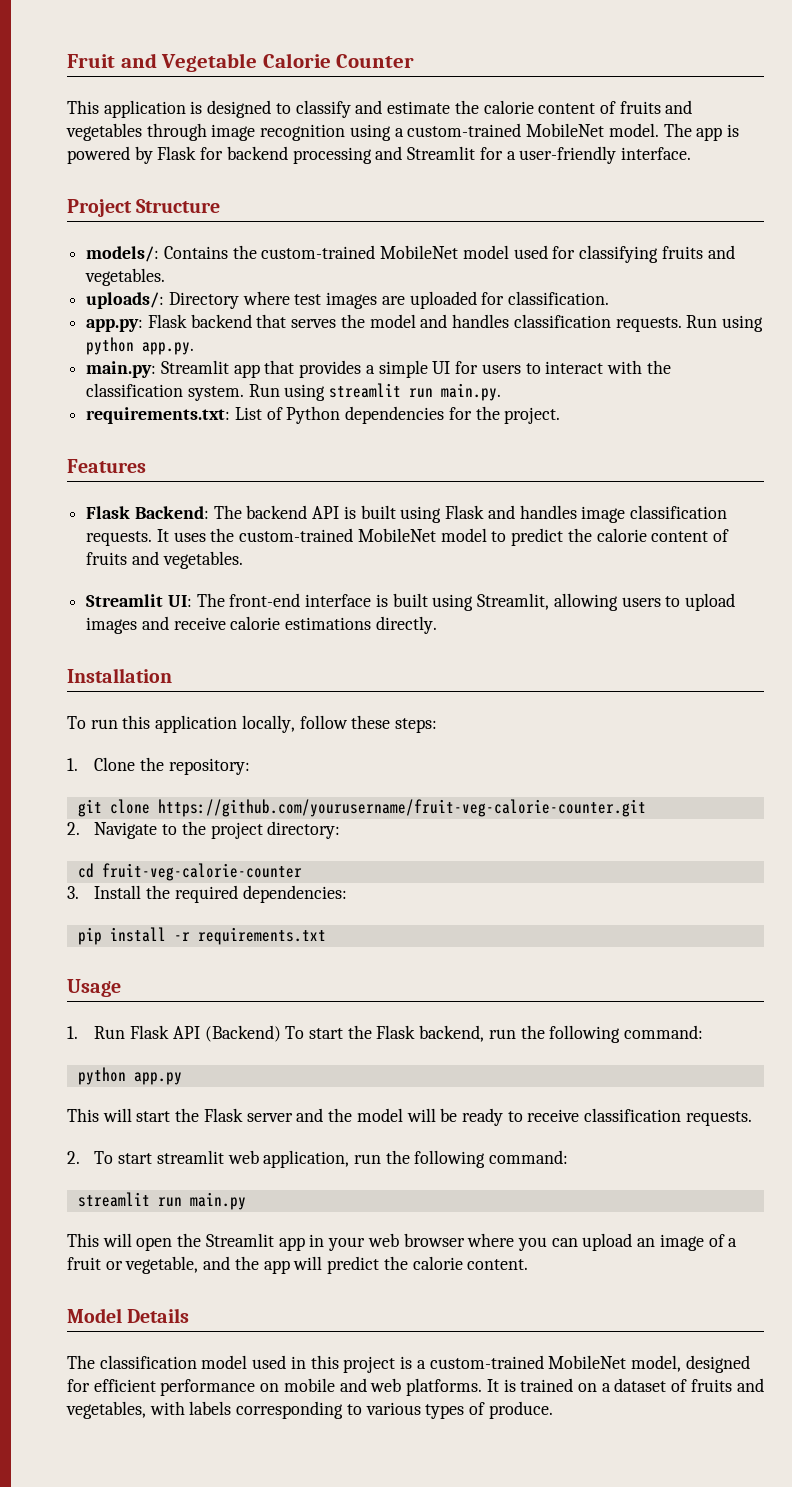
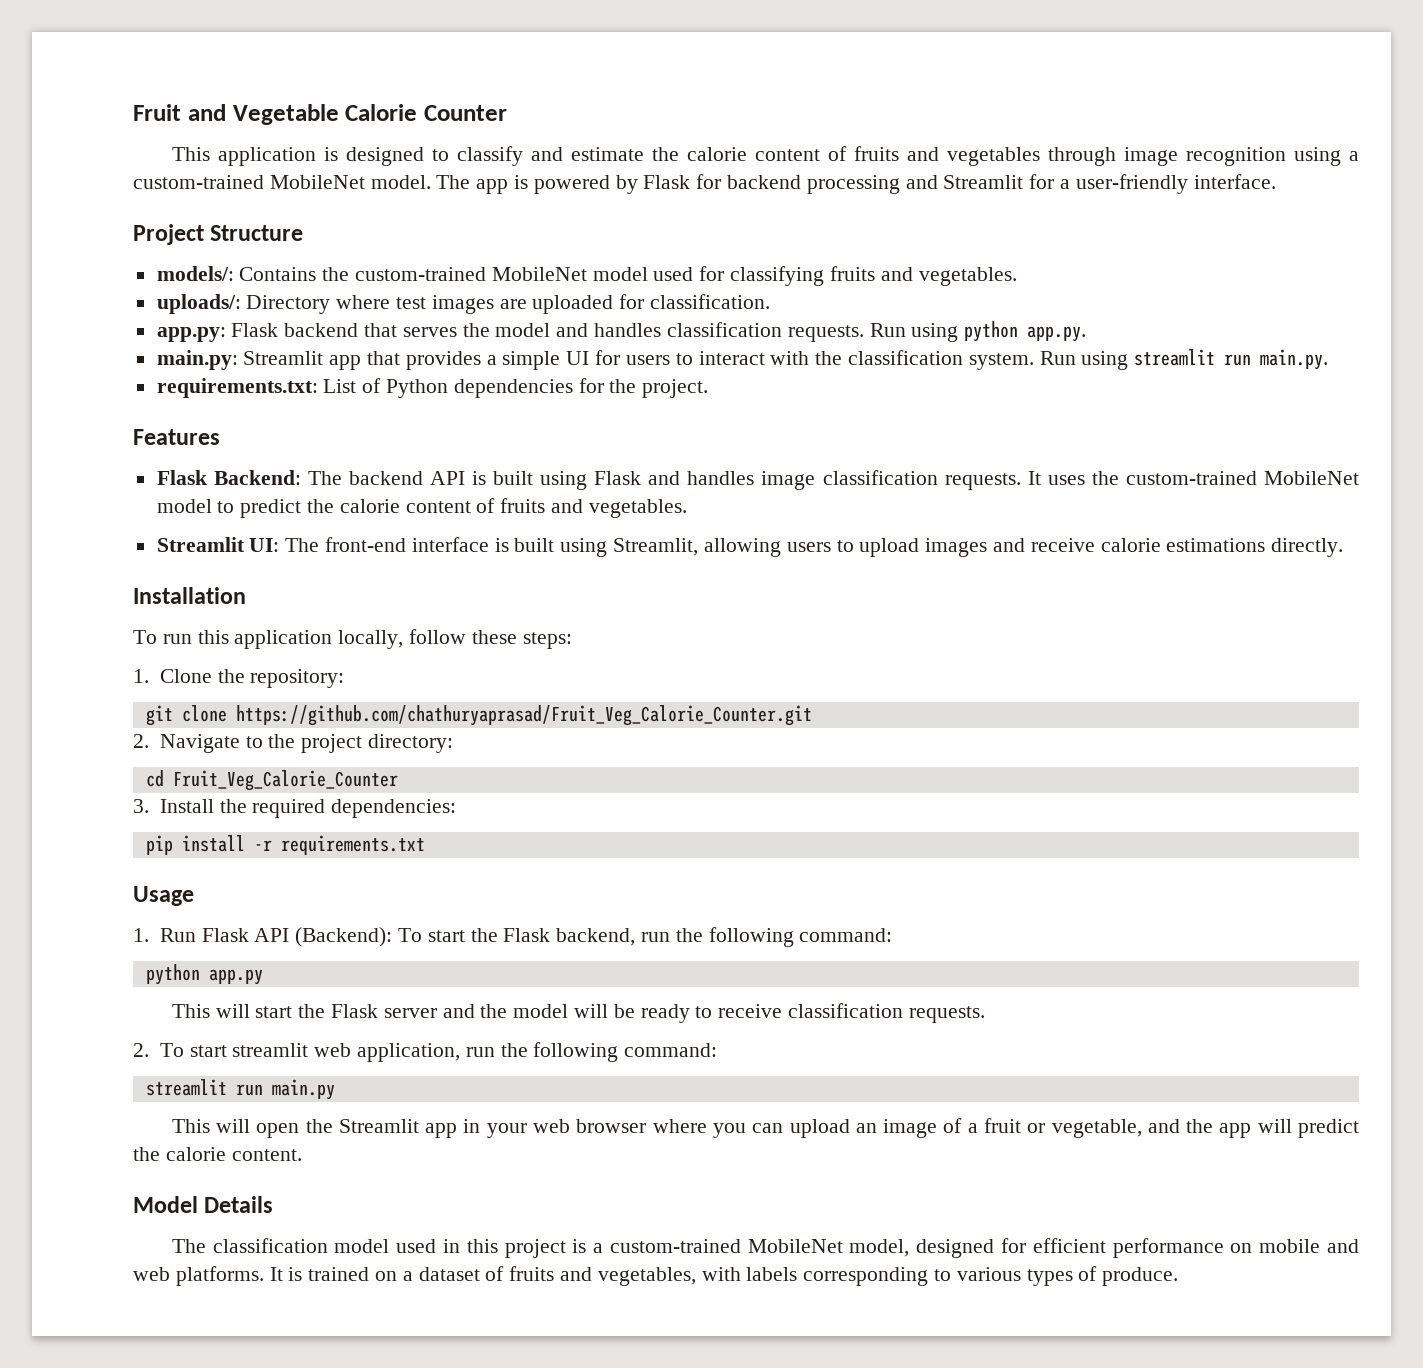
- git clone https://github.com/yourusername/fruit-veg-calorie-counter.git
+ git clone https://github.com/chathuryaprasad/Fruit_Veg_Calorie_Counter.git
- cd fruit-veg-calorie-counter
+ cd Fruit_Veg_Calorie_Counter
- 1. Run Flask API (Backend) To start the Flask backend, run the following command:
+ 1. Run Flask API (Backend): To start the Flask backend, run the following command:

